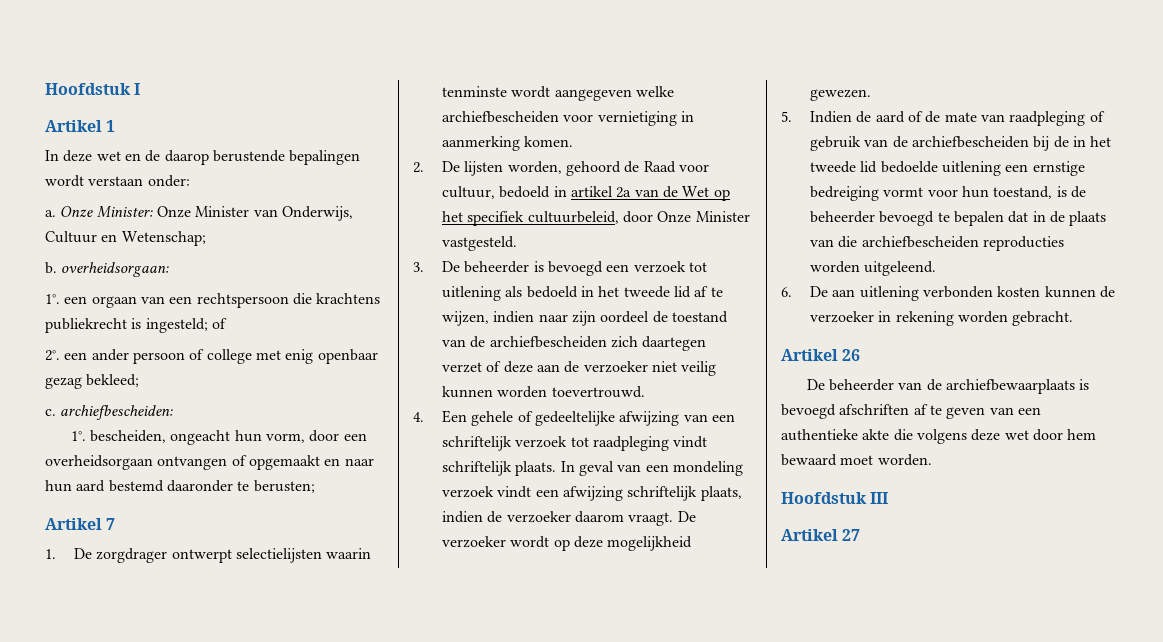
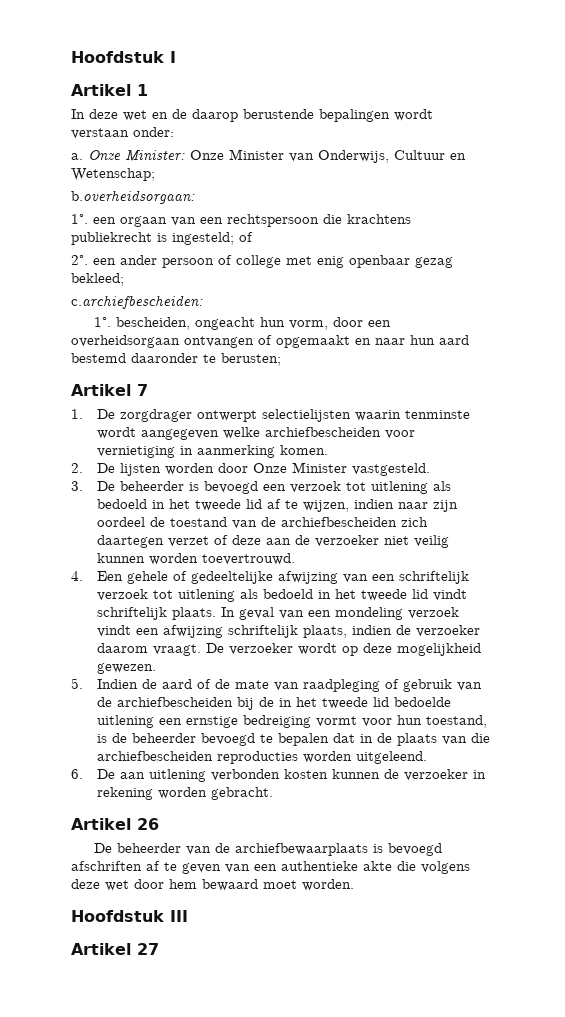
- b. overheidsorgaan:
+ b.overheidsorgaan:
- c. archiefbescheiden:
+ c.archiefbescheiden:
- 2. De lijsten worden, gehoord de Raad voor cultuur, bedoeld in artikel 2a van de Wet op het specifiek cultuurbeleid, door Onze Minister vastgesteld.
+ 2. De lijsten worden door Onze Minister vastgesteld.
- 4. Een gehele of gedeeltelijke afwijzing van een schriftelijk verzoek tot raadpleging vindt schriftelijk plaats.
+ 4. Een gehele of gedeeltelijke afwijzing van een schriftelijk verzoek tot uitlening als bedoeld in het tweede lid vindt schriftelijk plaats.

